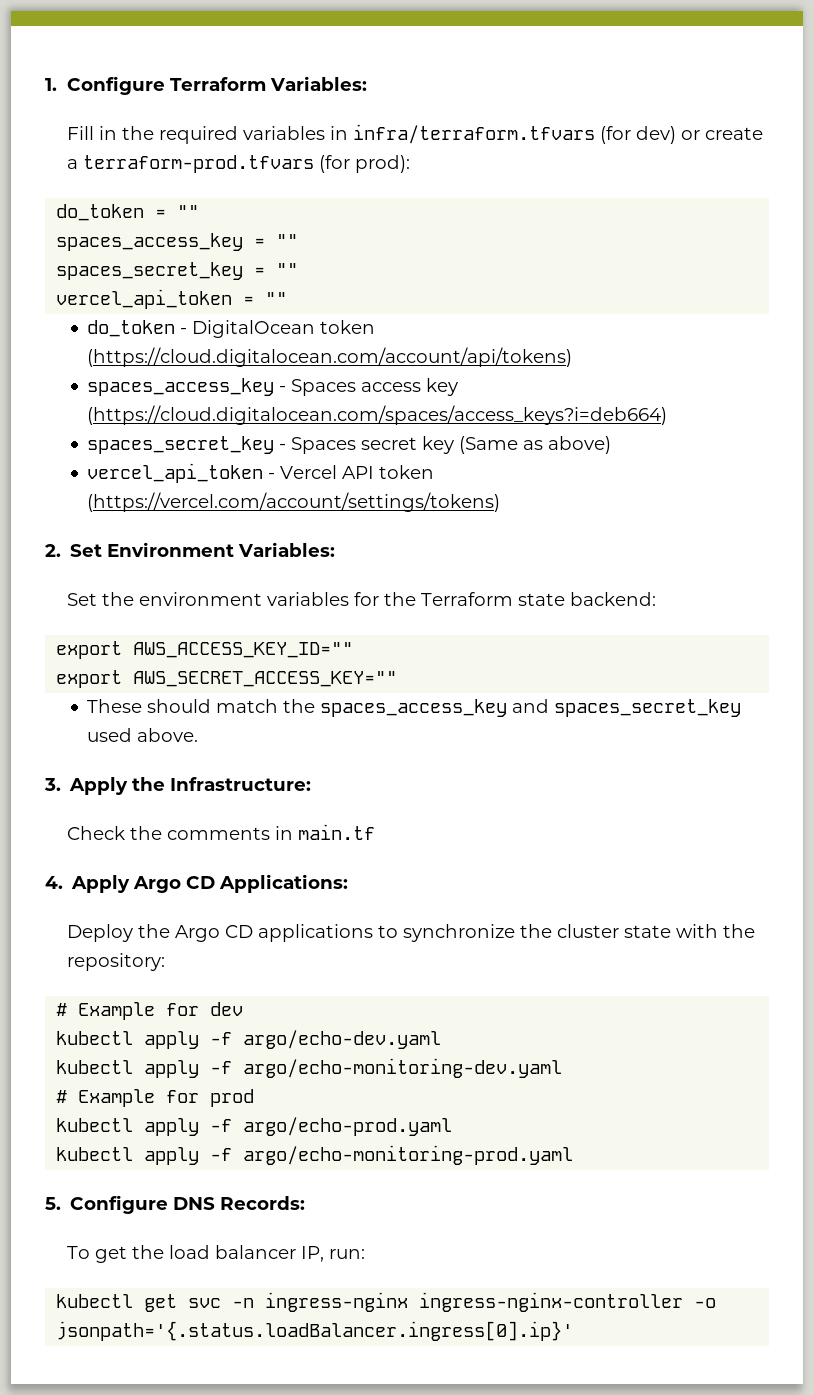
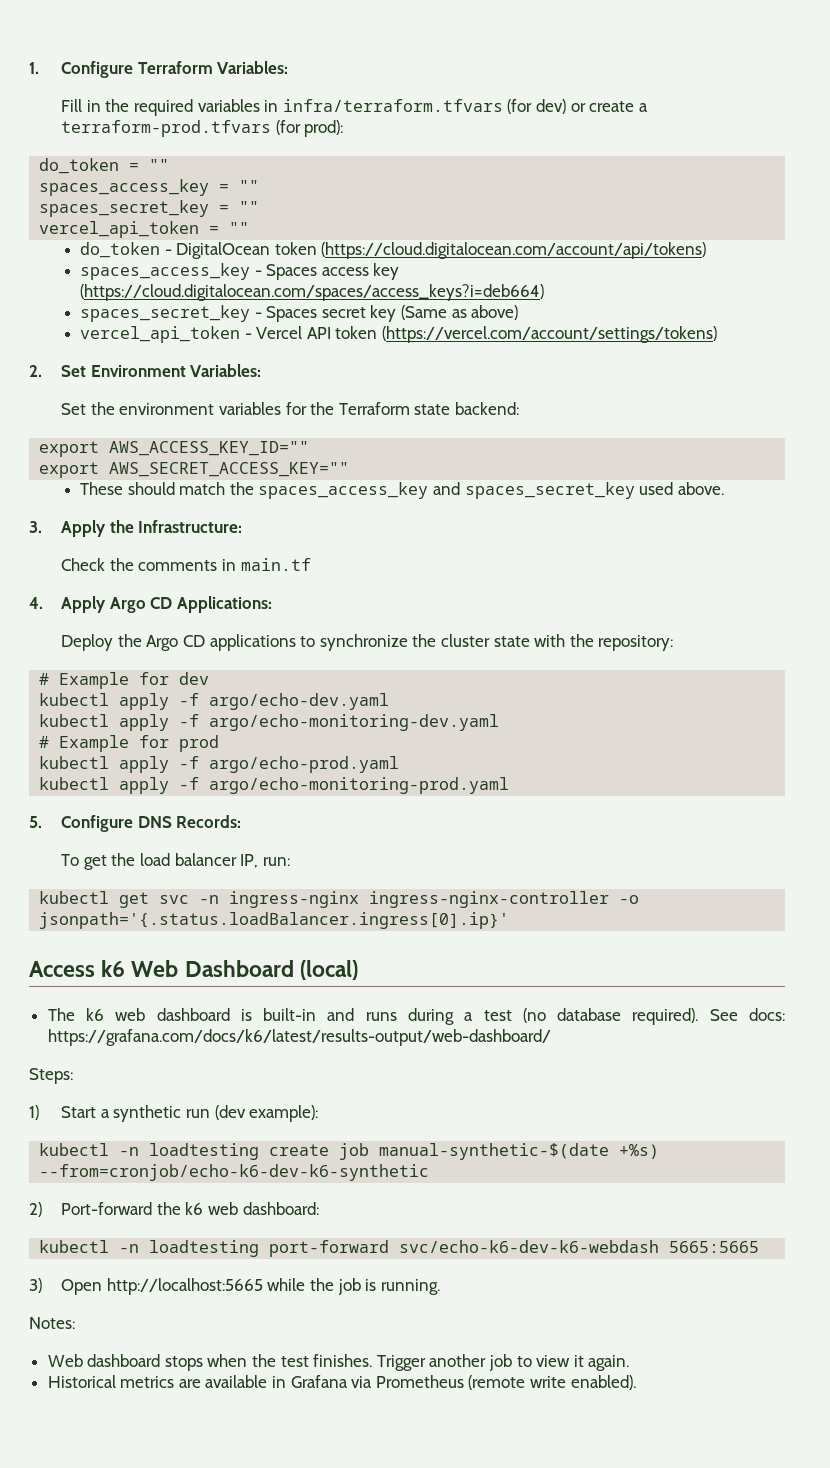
+ Access k6 Web Dashboard (local)
+ The k6 web dashboard is built-in and runs during a test (no database required). See docs: https://grafana.com/docs/k6/latest/results-output/web-dashboard/
+ Steps:
+ 1) Start a synthetic run (dev example):
+ kubectl -n loadtesting create job manual-synthetic-$(date +%s) --from=cronjob/echo-k6-dev-k6-synthetic
+ 2) Port-forward the k6 web dashboard:
+ kubectl -n loadtesting port-forward svc/echo-k6-dev-k6-webdash 5665:5665
+ 3) Open http://localhost:5665 while the job is running.
+ Notes:
+ Web dashboard stops when the test finishes. Trigger another job to view it again.
+ Historical metrics are available in Grafana via Prometheus (remote write enabled).

